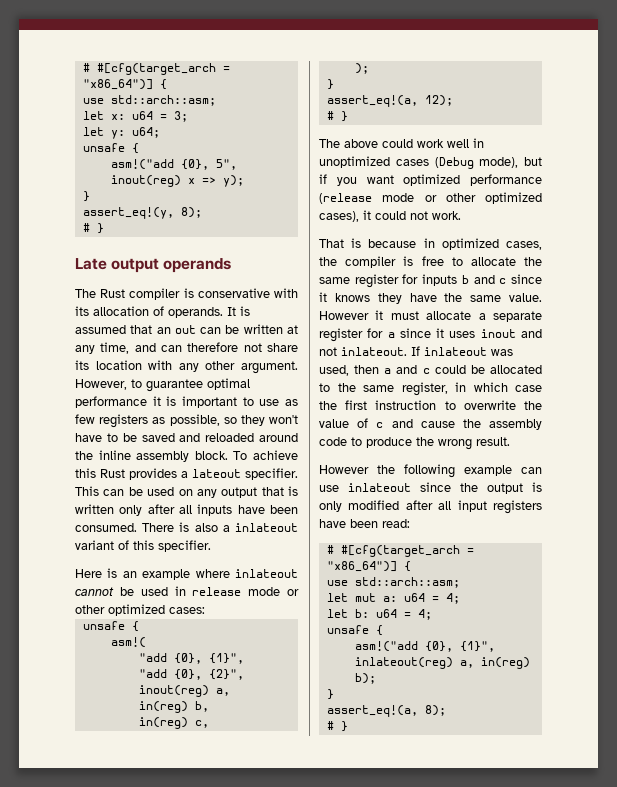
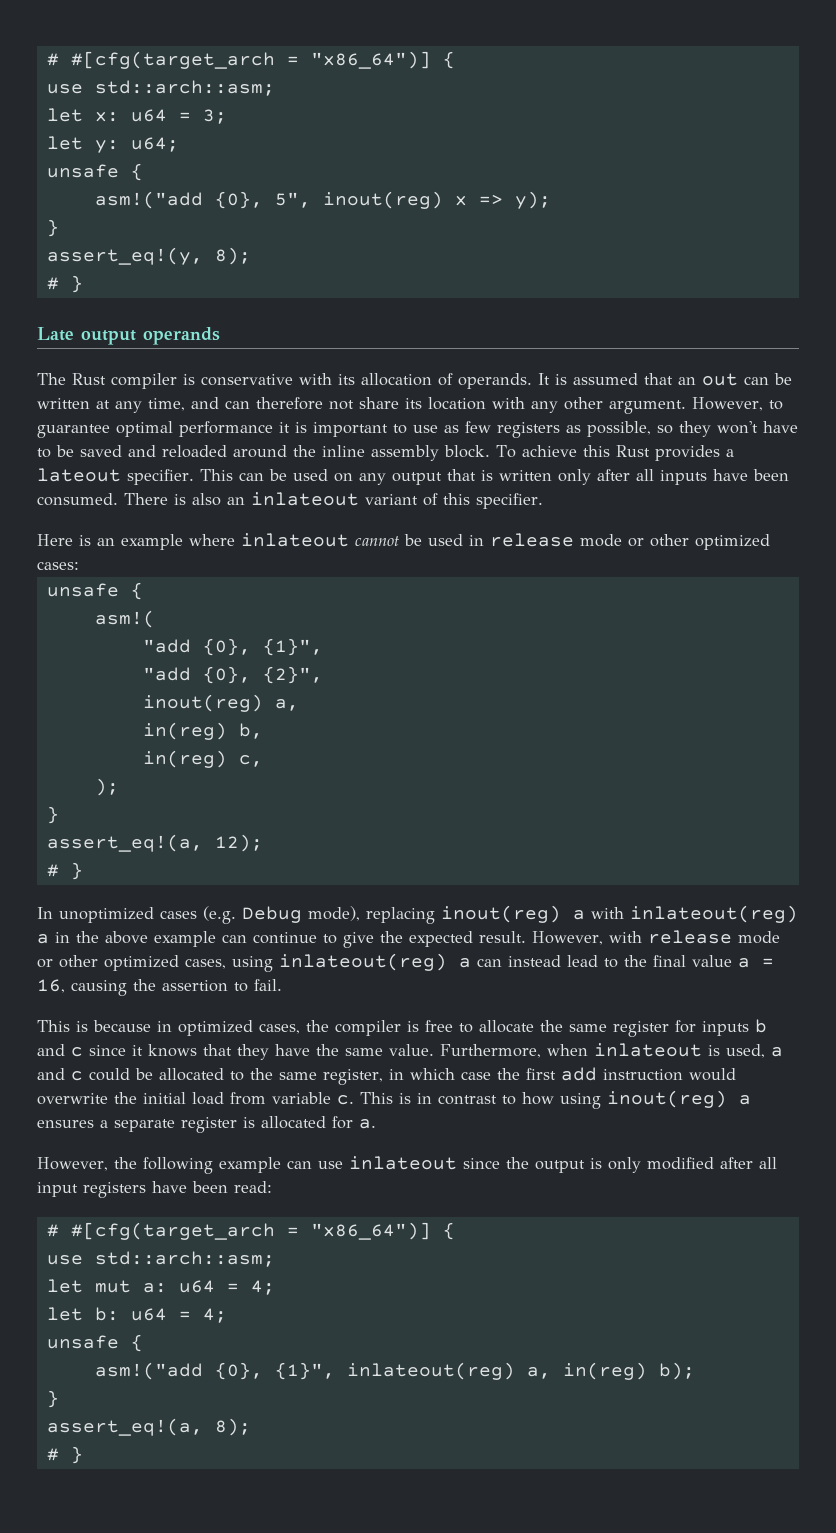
- There is also a inlateout variant of this specifier.
+ There is also an inlateout variant of this specifier.
- The above could work well in unoptimized cases (Debug mode), but if you want optimized performance (release mode or other optimized cases), it could not work.
- That is because in optimized cases, the compiler is free to allocate the same register for inputs b and c since it knows they have the same value.
+ In unoptimized cases (e.g. Debug mode), replacing inout(reg) a with inlateout(reg) a in the above example can continue to give the expected result. However, with release mode or other optimized cases, using inlateout(reg) a can instead lead to the final value a = 16, causing the assertion to fail.
+ This is because in optimized cases, the compiler is free to allocate the same register for inputs b and c since it knows that they have the same value.
- However it must allocate a separate register for a since it uses inout and not inlateout. If inlateout was used, then a and c could be allocated to the same register, in which case the first instruction to overwrite the value of c and cause the assembly code to produce the wrong result.
- However the following example can use inlateout since the output is only modified after all input registers have been read:
+ Furthermore, when inlateout is used, a and c could be allocated to the same register, in which case the first add instruction would overwrite the initial load from variable c. This is in contrast to how using inout(reg) a ensures a separate register is allocated for a.
+ However, the following example can use inlateout since the output is only modified after all input registers have been read:

